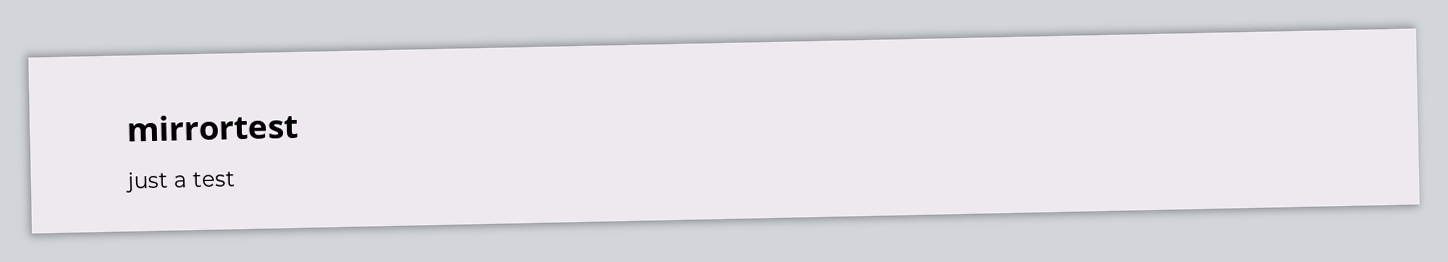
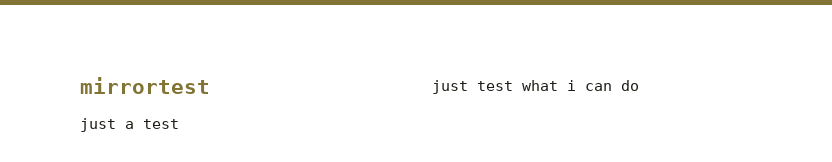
+ just test what i can do

